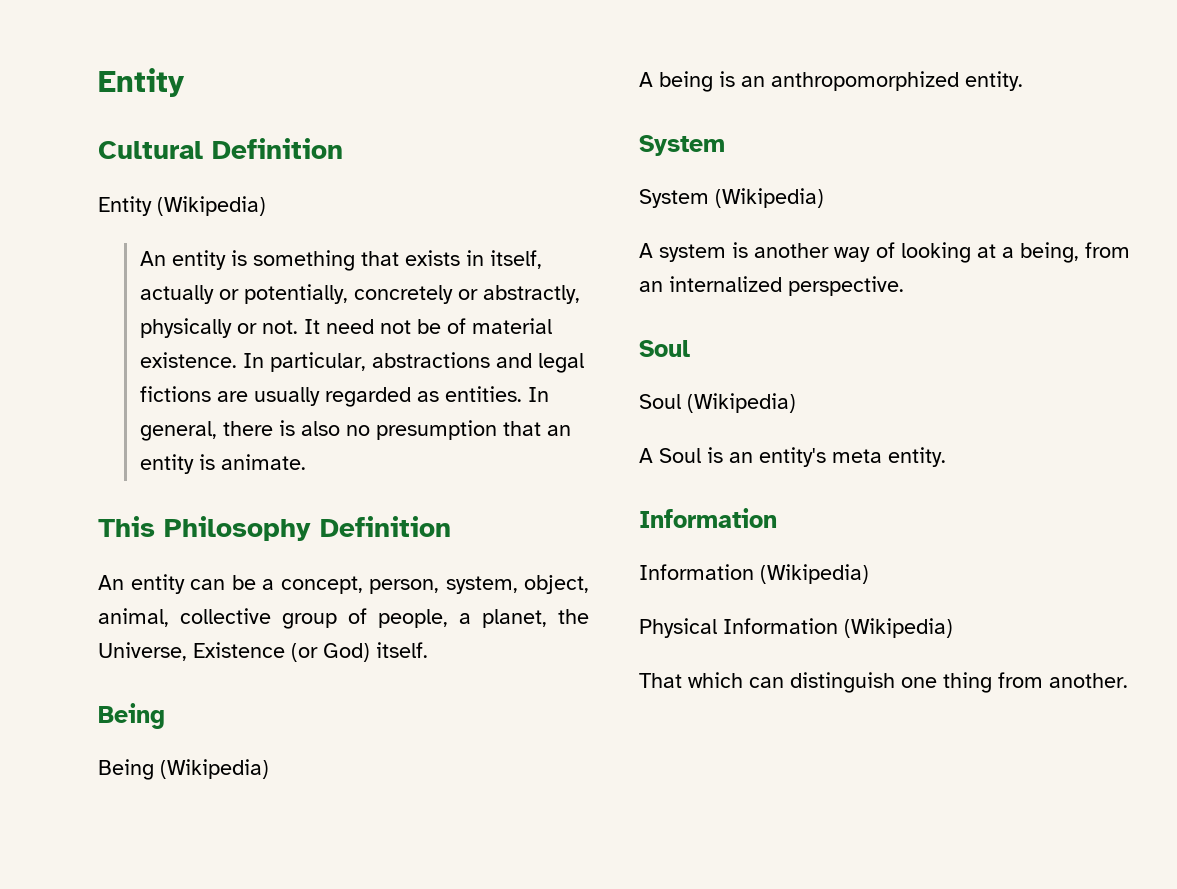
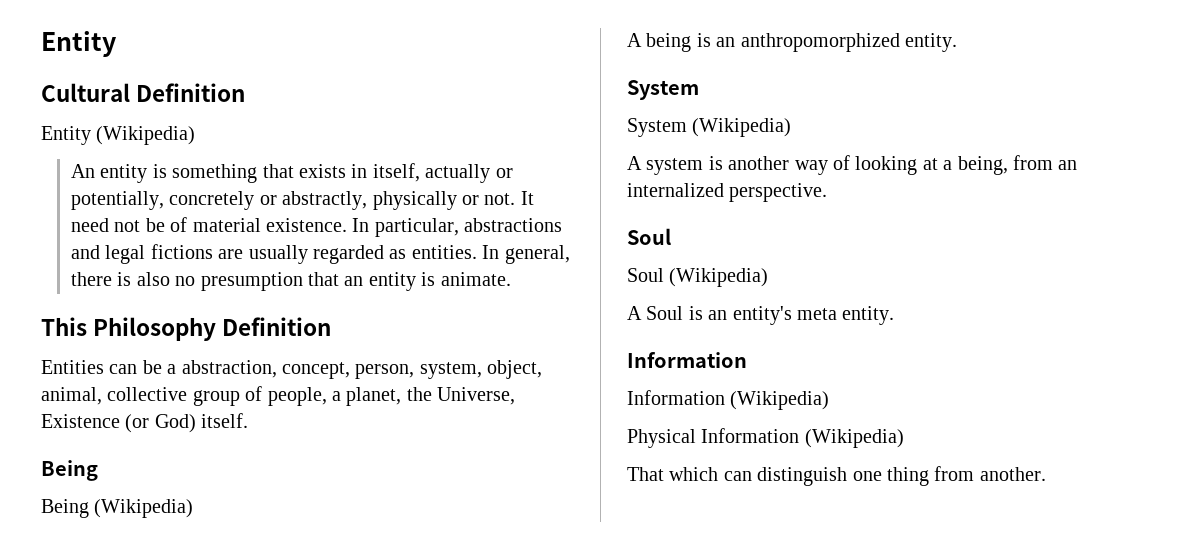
- An entity can be a concept, person, system, object, animal, collective group of people, a planet, the Universe, Existence (or God) itself.
+ Entities can be a abstraction, concept, person, system, object, animal, collective group of people, a planet, the Universe, Existence (or God) itself.

